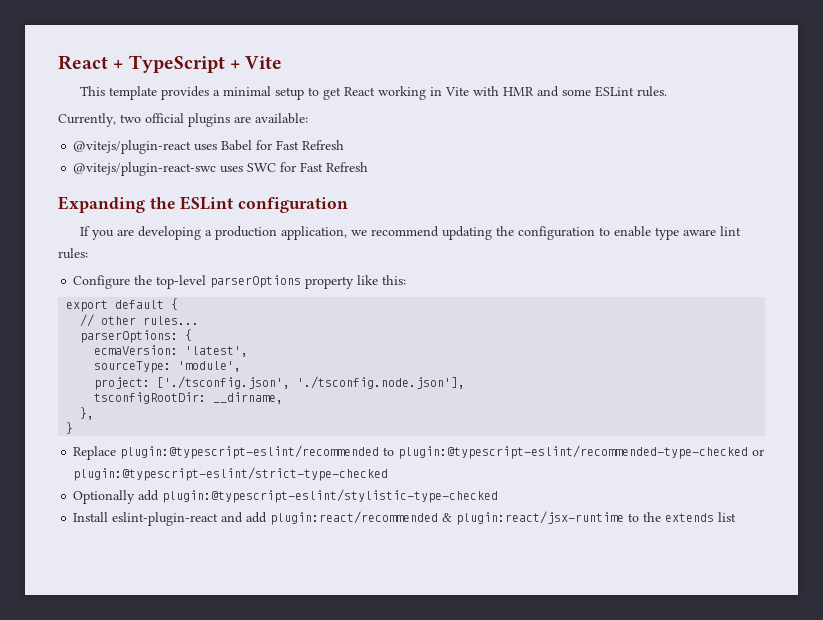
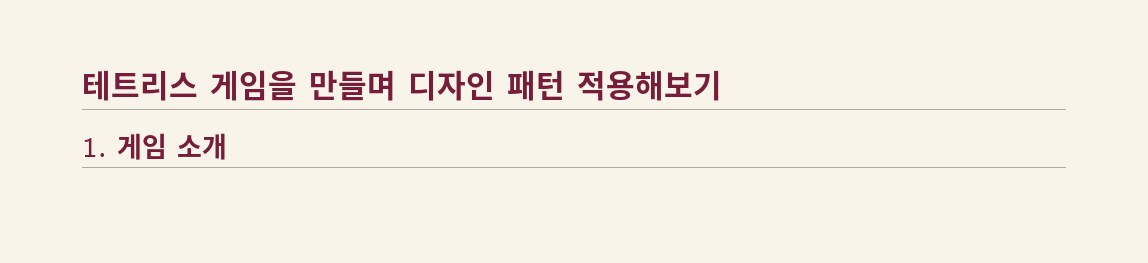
- React + TypeScript + Vite
- This template provides a minimal setup to get React working in Vite with HMR and some ESLint rules.
- Currently, two official plugins are available:
- @vitejs/plugin-react uses Babel for Fast Refresh
- @vitejs/plugin-react-swc uses SWC for Fast Refresh
- Expanding the ESLint configuration
- If you are developing a production application, we recommend updating the configuration to enable type aware lint rules:
- Configure the top-level parserOptions property like this:
- export default {
- // other rules...
- parserOptions: {
- ecmaVersion: 'latest',
- sourceType: 'module',
- project: ['./tsconfig.json', './tsconfig.node.json'],
- tsconfigRootDir: __dirname,
- },
- }
- Replace plugin:@typescript-eslint/recommended to plugin:@typescript-eslint/recommended-type-checked or plugin:@typescript-eslint/strict-type-checked
- Optionally add plugin:@typescript-eslint/stylistic-type-checked
- Install eslint-plugin-react and add plugin:react/recommended & plugin:react/jsx-runtime to the extends list
+ 테트리스 게임을 만들며 디자인 패턴 적용해보기
+ 1. 게임 소개

